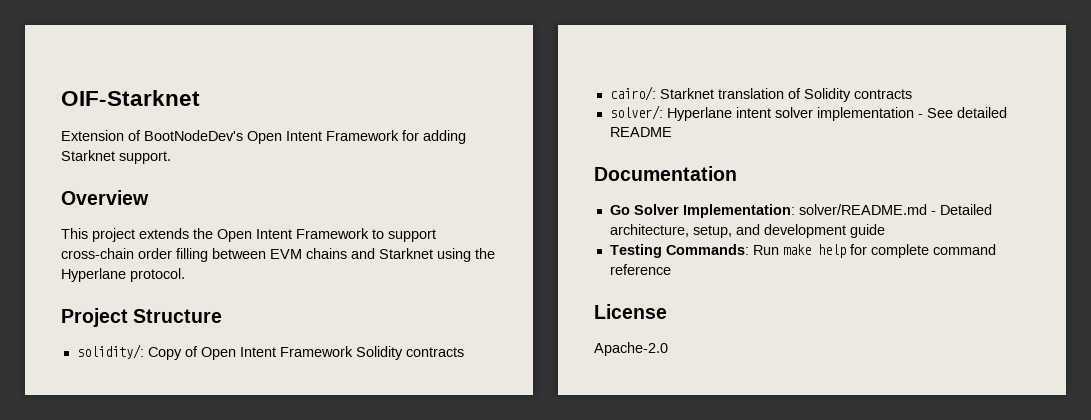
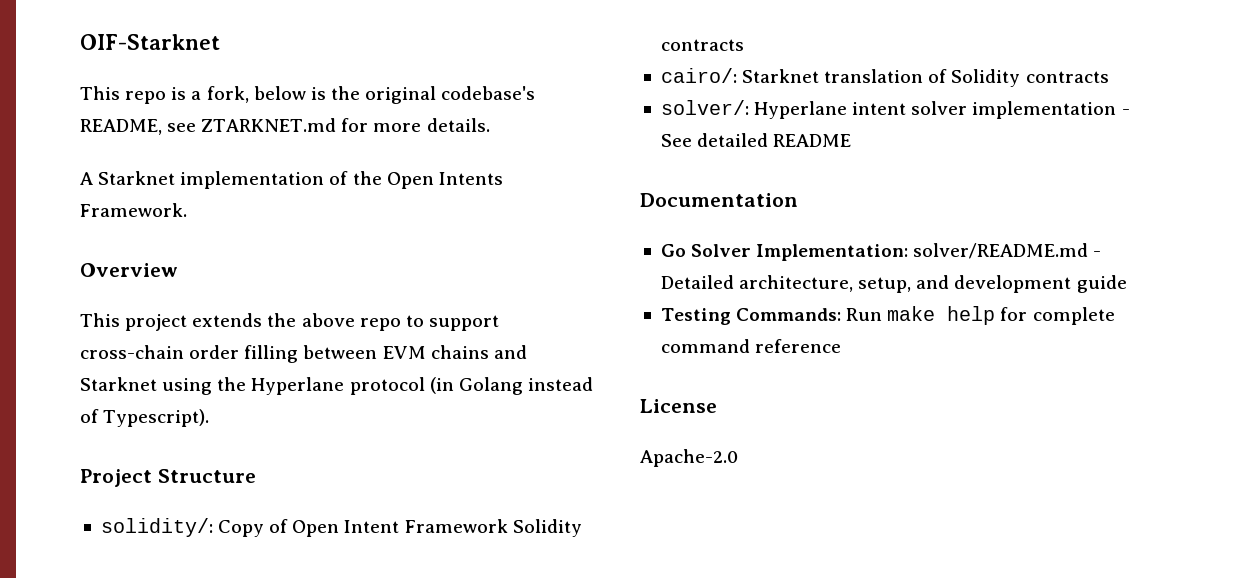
- Extension of BootNodeDev's Open Intent Framework for adding Starknet support.
+ This repo is a fork, below is the original codebase's README, see ZTARKNET.md for more details.
+ A Starknet implementation of the Open Intents Framework.
- This project extends the Open Intent Framework to support cross-chain order filling between EVM chains and Starknet using the Hyperlane protocol.
+ This project extends the above repo to support cross-chain order filling between EVM chains and Starknet using the Hyperlane protocol (in Golang instead of Typescript).

